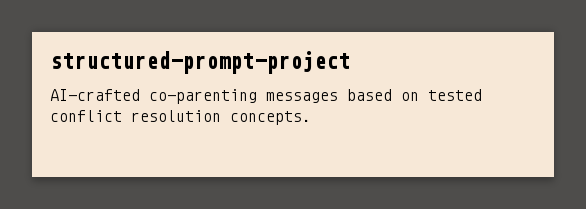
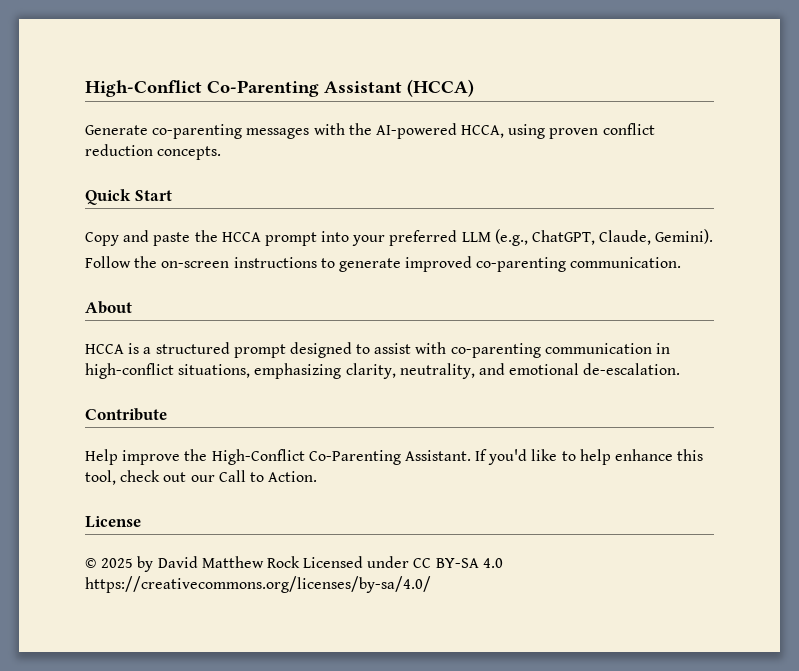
- structured-prompt-project
- AI-crafted co-parenting messages based on tested conflict resolution concepts.
+ High-Conflict Co-Parenting Assistant (HCCA)
+ Generate co-parenting messages with the AI-powered HCCA, using proven conflict reduction concepts.
+ Quick Start
+ Copy and paste the HCCA prompt into your preferred LLM (e.g., ChatGPT, Claude, Gemini).
+ Follow the on-screen instructions to generate improved co-parenting communication.
+ About
+ HCCA is a structured prompt designed to assist with co-parenting communication in high-conflict situations, emphasizing clarity, neutrality, and emotional de-escalation.
+ Contribute
+ Help improve the High-Conflict Co-Parenting Assistant. If you'd like to help enhance this tool, check out our Call to Action.
+ License
+ © 2025 by David Matthew Rock Licensed under CC BY-SA 4.0 https://creativecommons.org/licenses/by-sa/4.0/

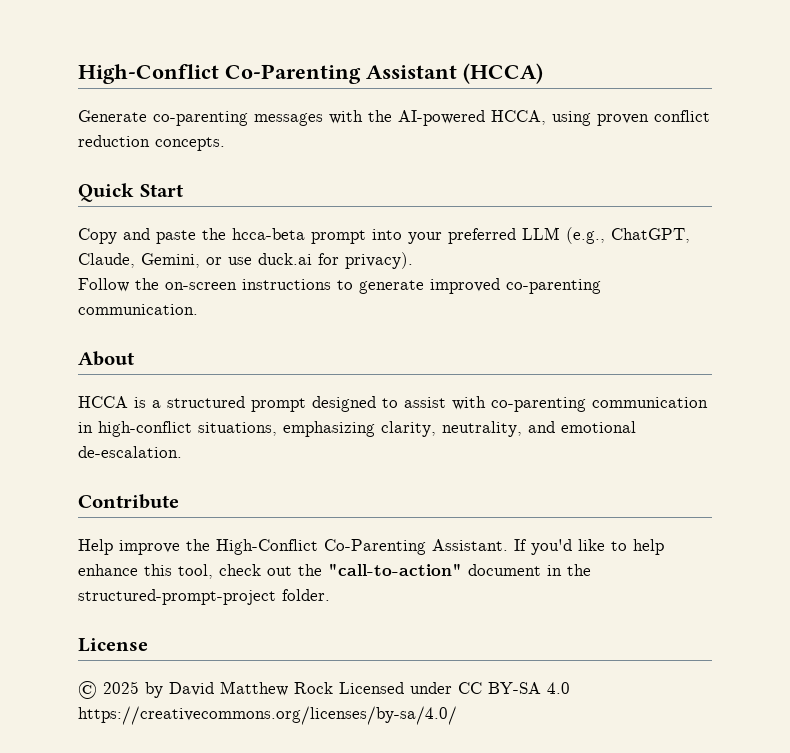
- Copy and paste the HCCA prompt into your preferred LLM (e.g., ChatGPT, Claude, Gemini).
+ Copy and paste the hcca-beta prompt into your preferred LLM (e.g., ChatGPT, Claude, Gemini, or use duck.ai for privacy).
- If you'd like to help enhance this tool, check out our Call to Action.
+ If you'd like to help enhance this tool, check out the "call-to-action" document in the structured-prompt-project folder.

